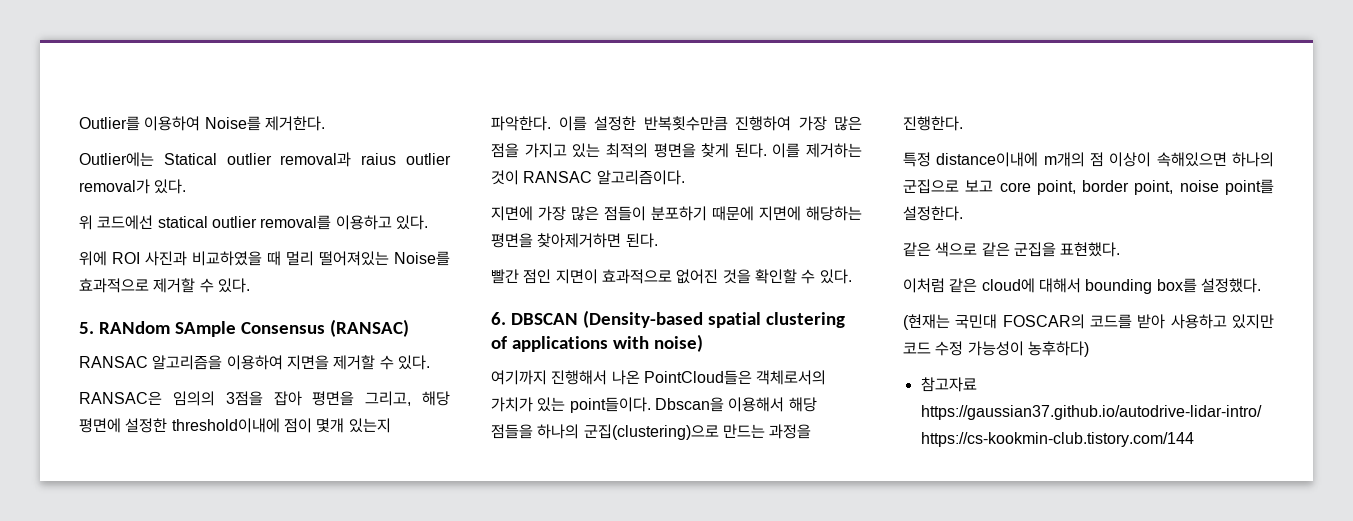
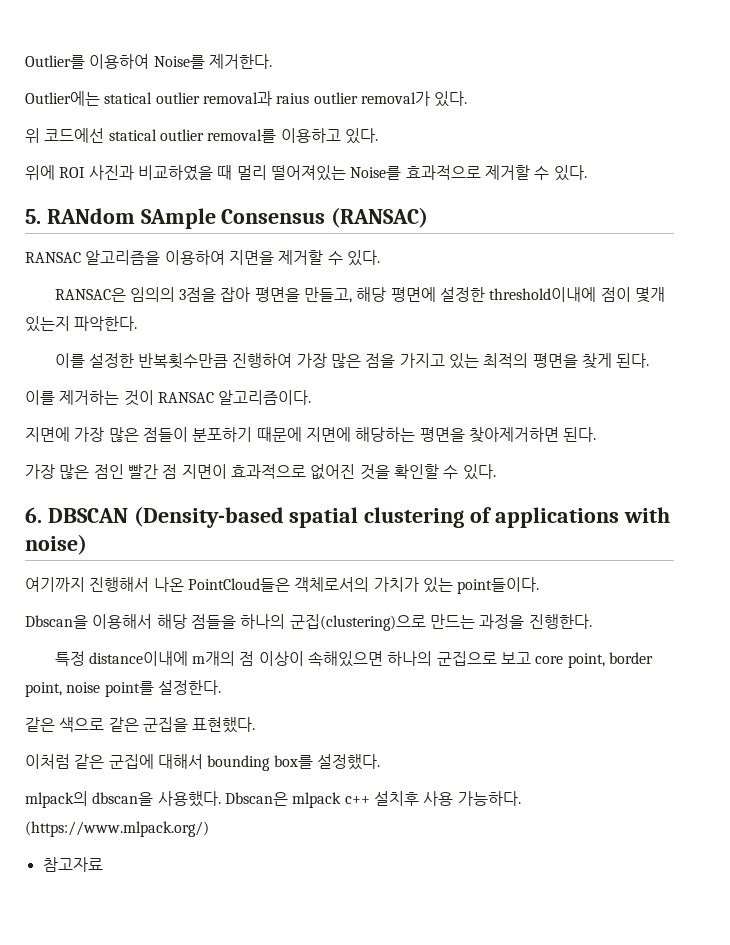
- Outlier에는 Statical outlier removal과 raius outlier removal가 있다.
+ Outlier에는 statical outlier removal과 raius outlier removal가 있다.
- RANSAC은 임의의 3점을 잡아 평면을 그리고, 해당 평면에 설정한 threshold이내에 점이 몇개 있는지 파악한다. 이를 설정한 반복횟수만큼 진행하여 가장 많은 점을 가지고 있는 최적의 평면을 찾게 된다. 이를 제거하는 것이 RANSAC 알고리즘이다.
+ RANSAC은 임의의 3점을 잡아 평면을 만들고, 해당 평면에 설정한 threshold이내에 점이 몇개 있는지 파악한다.
+ 이를 설정한 반복횟수만큼 진행하여 가장 많은 점을 가지고 있는 최적의 평면을 찾게 된다.
+ 이를 제거하는 것이 RANSAC 알고리즘이다.
- 빨간 점인 지면이 효과적으로 없어진 것을 확인할 수 있다.
+ 가장 많은 점인 빨간 점 지면이 효과적으로 없어진 것을 확인할 수 있다.
- 여기까지 진행해서 나온 PointCloud들은 객체로서의 가치가 있는 point들이다. Dbscan을 이용해서 해당 점들을 하나의 군집(clustering)으로 만드는 과정을 진행한다.
+ 여기까지 진행해서 나온 PointCloud들은 객체로서의 가치가 있는 point들이다.
+ Dbscan을 이용해서 해당 점들을 하나의 군집(clustering)으로 만드는 과정을 진행한다.
- 이처럼 같은 cloud에 대해서 bounding box를 설정했다.
+ 이처럼 같은 군집에 대해서 bounding box를 설정했다.
- (현재는 국민대 FOSCAR의 코드를 받아 사용하고 있지만 코드 수정 가능성이 농후하다)
+ mlpack의 dbscan을 사용했다. Dbscan은 mlpack c++ 설치후 사용 가능하다. (https://www.mlpack.org/)
- 참고자료 https://gaussian37.github.io/autodrive-lidar-intro/ https://cs-kookmin-club.tistory.com/144
+ 참고자료

